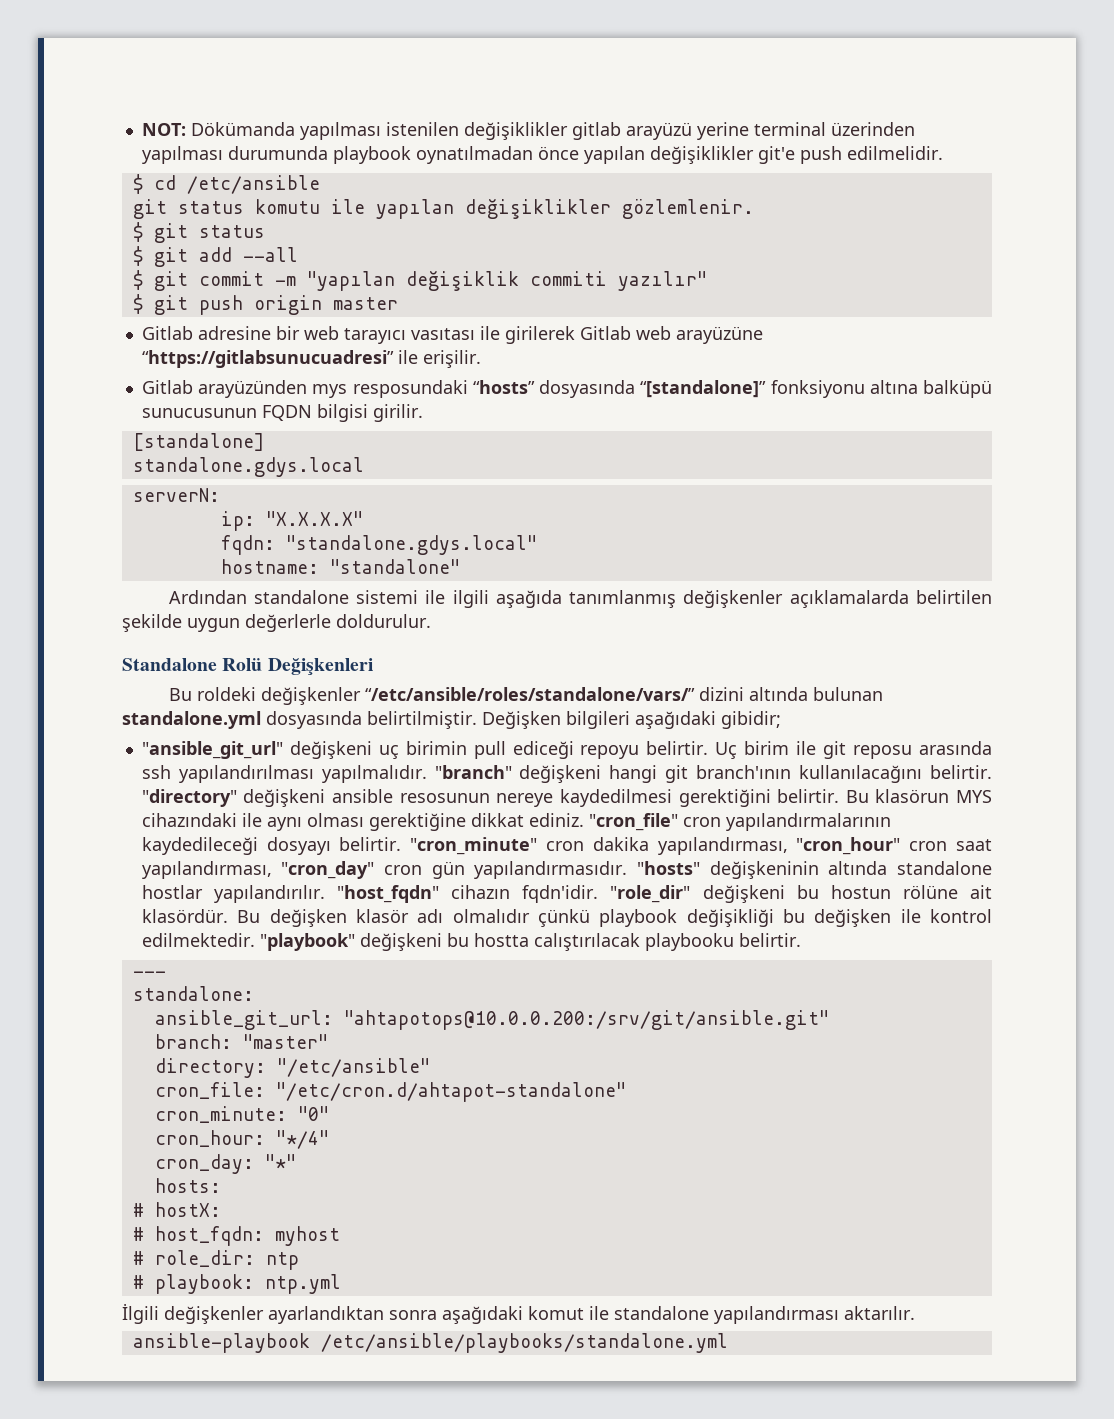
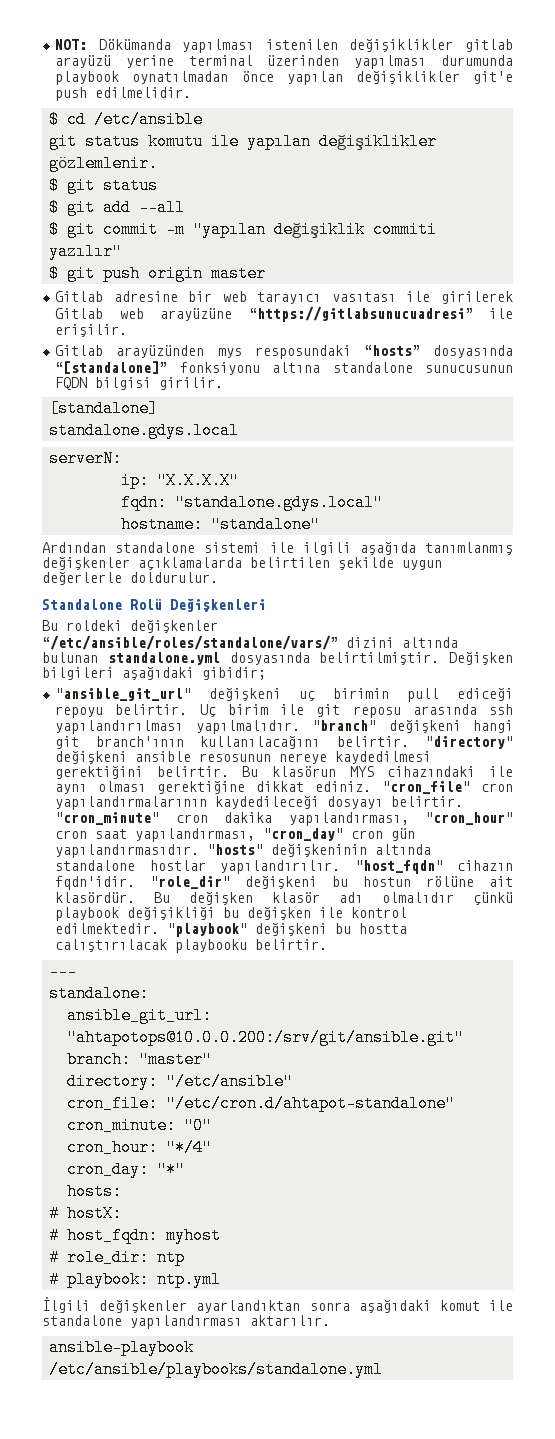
- Gitlab arayüzünden mys resposundaki “hosts” dosyasında “[standalone]” fonksiyonu altına balküpü sunucusunun FQDN bilgisi girilir.
+ Gitlab arayüzünden mys resposundaki “hosts” dosyasında “[standalone]” fonksiyonu altına standalone sunucusunun FQDN bilgisi girilir.

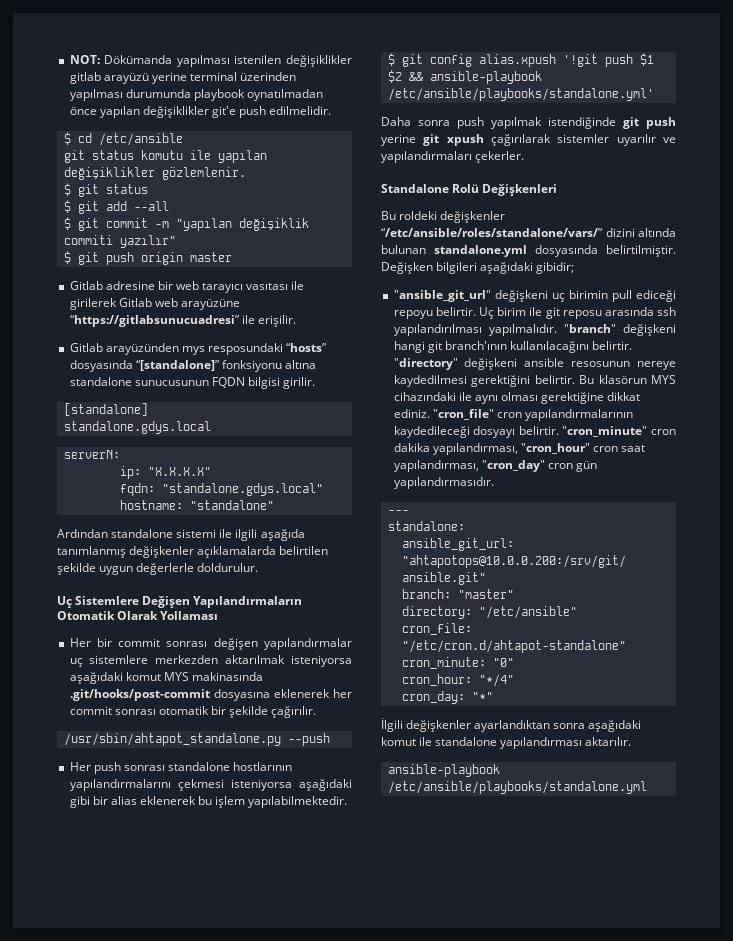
+ Uç Sistemlere Değişen Yapılandırmaların Otomatik Olarak Yollaması
+ Her bir commit sonrası değişen yapılandırmalar uç sistemlere merkezden aktarılmak isteniyorsa aşağıdaki komut MYS makinasında .git/hooks/post-commit dosyasına eklenerek her commit sonrası otomatik bir şekilde çağırılır.
+ /usr/sbin/ahtapot_standalone.py --push
+ Her push sonrası standalone hostlarının yapılandırmalarını çekmesi isteniyorsa aşağıdaki gibi bir alias eklenerek bu işlem yapılabilmektedir.
+ $ git config alias.xpush '!git push $1 $2 && ansible-playbook /etc/ansible/playbooks/standalone.yml'
+ Daha sonra push yapılmak istendiğinde git push yerine git xpush çağırılarak sistemler uyarılır ve yapılandırmaları çekerler.
- "hosts" değişkeninin altında standalone hostlar yapılandırılır. "host_fqdn" cihazın fqdn'idir. "role_dir" değişkeni bu hostun rölüne ait klasördür. Bu değişken klasör adı olmalıdır çünkü playbook değişikliği bu değişken ile kontrol edilmektedir. "playbook" değişkeni bu hostta calıştırılacak playbooku belirtir.
- hosts:
- # hostX:
- # host_fqdn: myhost
- # role_dir: ntp
- # playbook: ntp.yml

